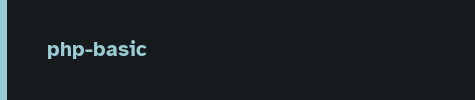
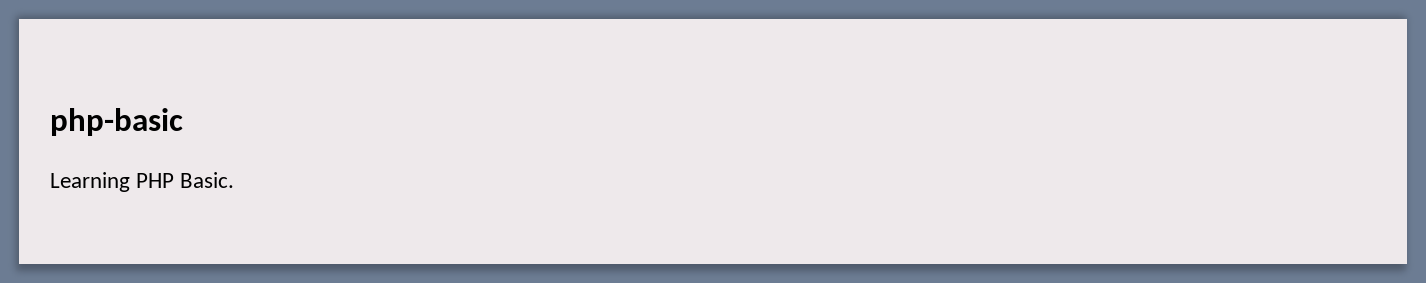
+ Learning PHP Basic.

